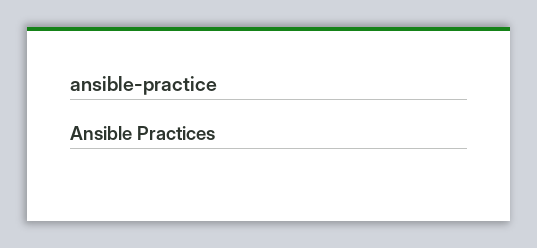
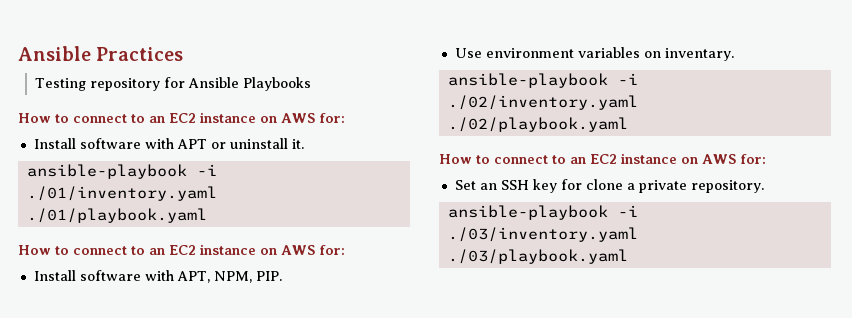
- ansible-practice
+ Testing repository for Ansible Playbooks
+ How to connect to an EC2 instance on AWS for:
+ Install software with APT or uninstall it.
+ ansible-playbook -i ./01/inventory.yaml ./01/playbook.yaml
+ How to connect to an EC2 instance on AWS for:
+ Install software with APT, NPM, PIP.
+ Use environment variables on inventary.
+ ansible-playbook -i ./02/inventory.yaml ./02/playbook.yaml
+ How to connect to an EC2 instance on AWS for:
+ Set an SSH key for clone a private repository.
+ ansible-playbook -i ./03/inventory.yaml ./03/playbook.yaml

